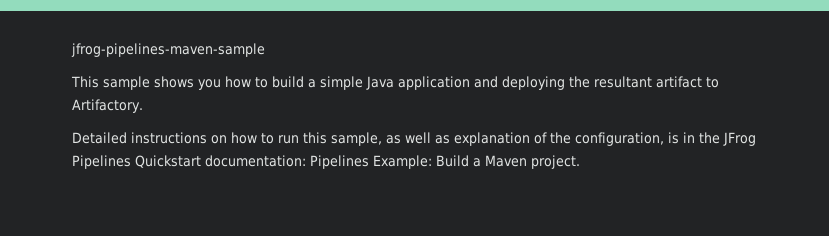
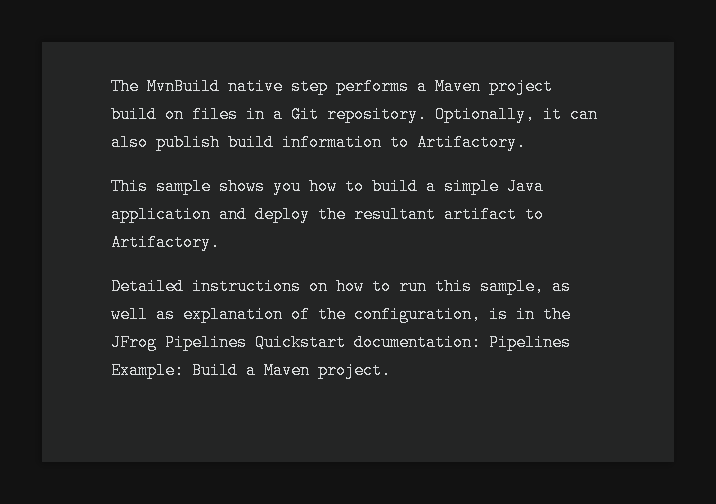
- jfrog-pipelines-maven-sample
+ The MvnBuild native step performs a Maven project build on files in a Git repository. Optionally, it can also publish build information to Artifactory.
- This sample shows you how to build a simple Java application and deploying the resultant artifact to Artifactory.
+ This sample shows you how to build a simple Java application and deploy the resultant artifact to Artifactory.

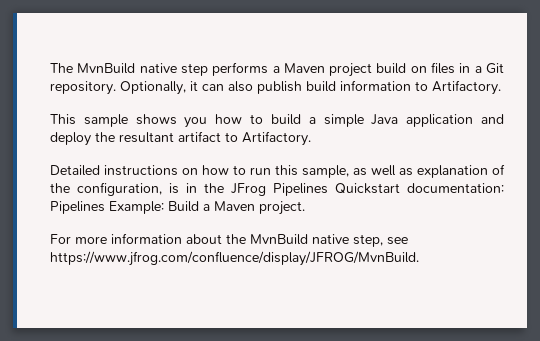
+ For more information about the MvnBuild native step, see https://www.jfrog.com/confluence/display/JFROG/MvnBuild.

